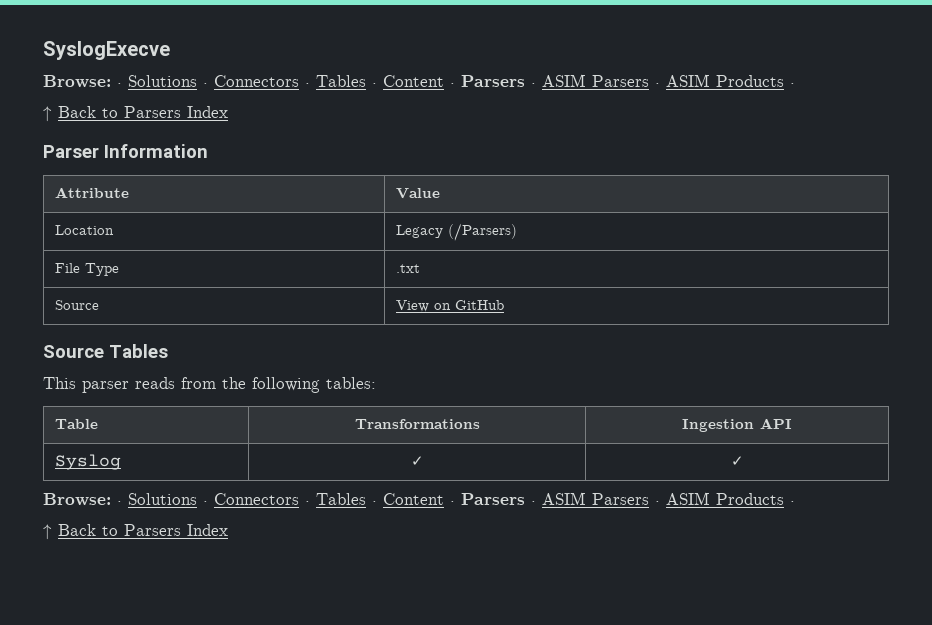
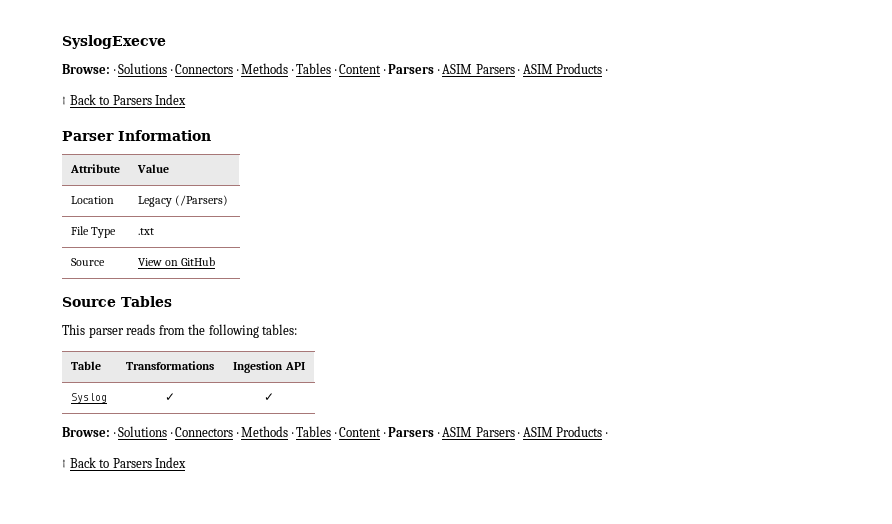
  SyslogExecve
- Browse: · Solutions · Connectors · Tables · Content · Parsers · ASIM Parsers · ASIM Products ·
+ Browse: · Solutions · Connectors · Methods · Tables · Content · Parsers · ASIM Parsers · ASIM Products ·
  Syslog | ✓ | ✓
- Browse: · Solutions · Connectors · Tables · Content · Parsers · ASIM Parsers · ASIM Products ·
+ Browse: · Solutions · Connectors · Methods · Tables · Content · Parsers · ASIM Parsers · ASIM Products ·

